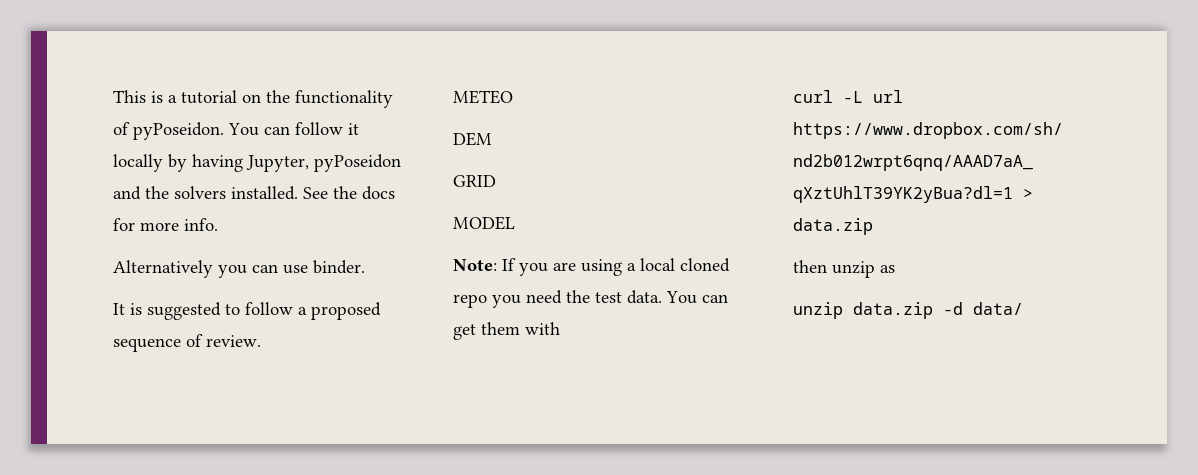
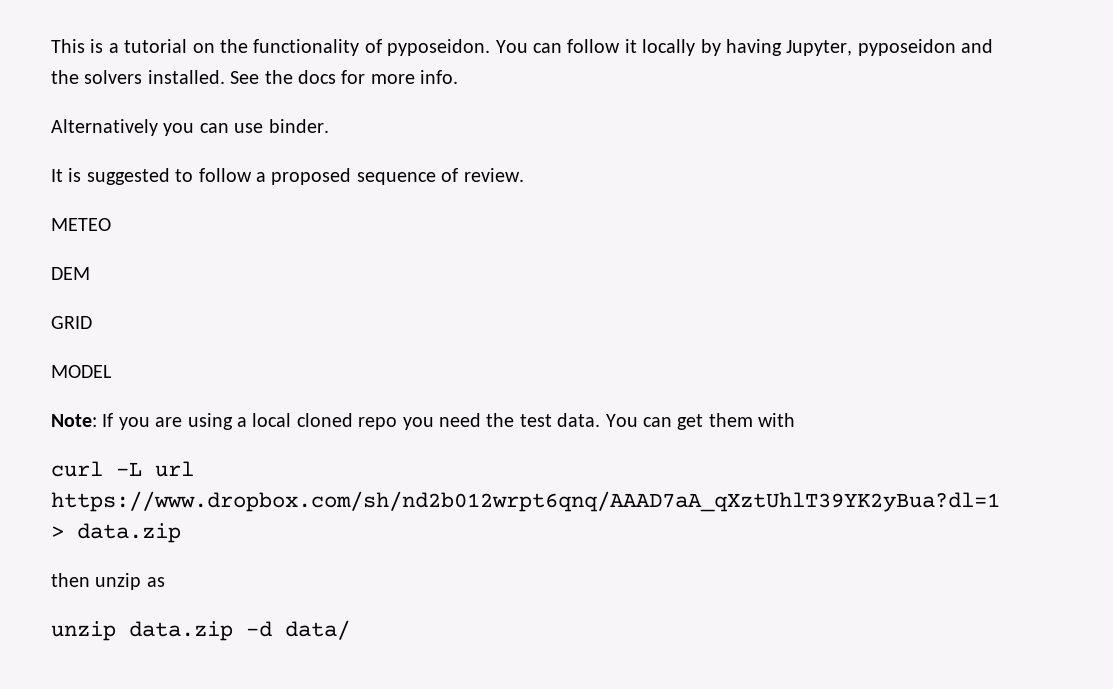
- This is a tutorial on the functionality of pyPoseidon.
+ This is a tutorial on the functionality of pyposeidon.
- You can follow it locally by having Jupyter, pyPoseidon and the solvers installed.
+ You can follow it locally by having Jupyter, pyposeidon and the solvers installed.

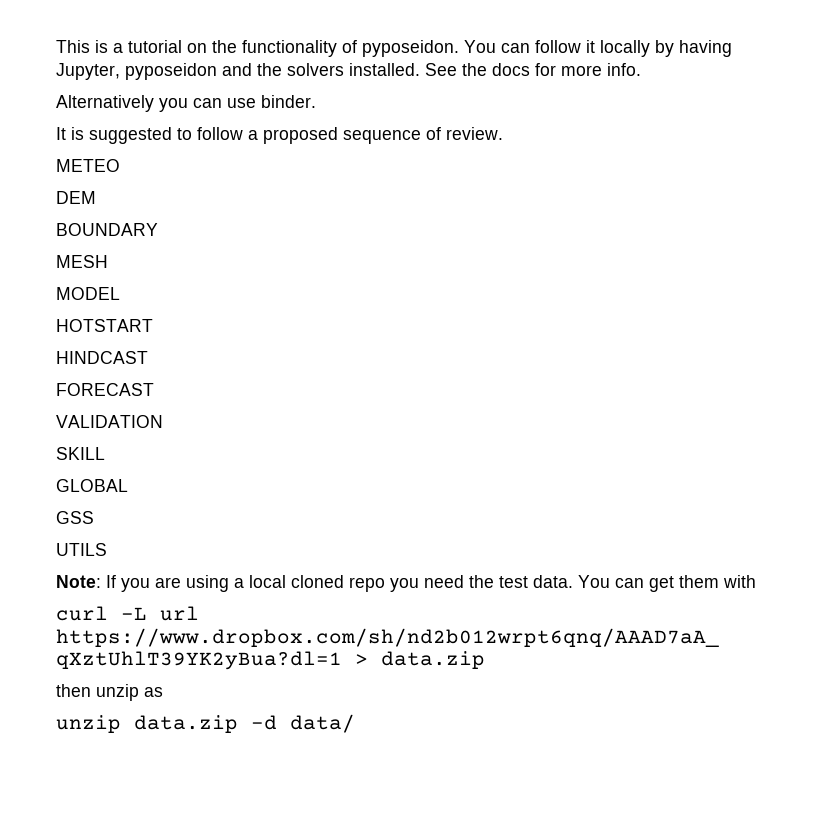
- GRID
+ BOUNDARY
+ MESH
+ HOTSTART
+ HINDCAST
+ FORECAST
+ VALIDATION
+ SKILL
+ GLOBAL
+ GSS
+ UTILS

